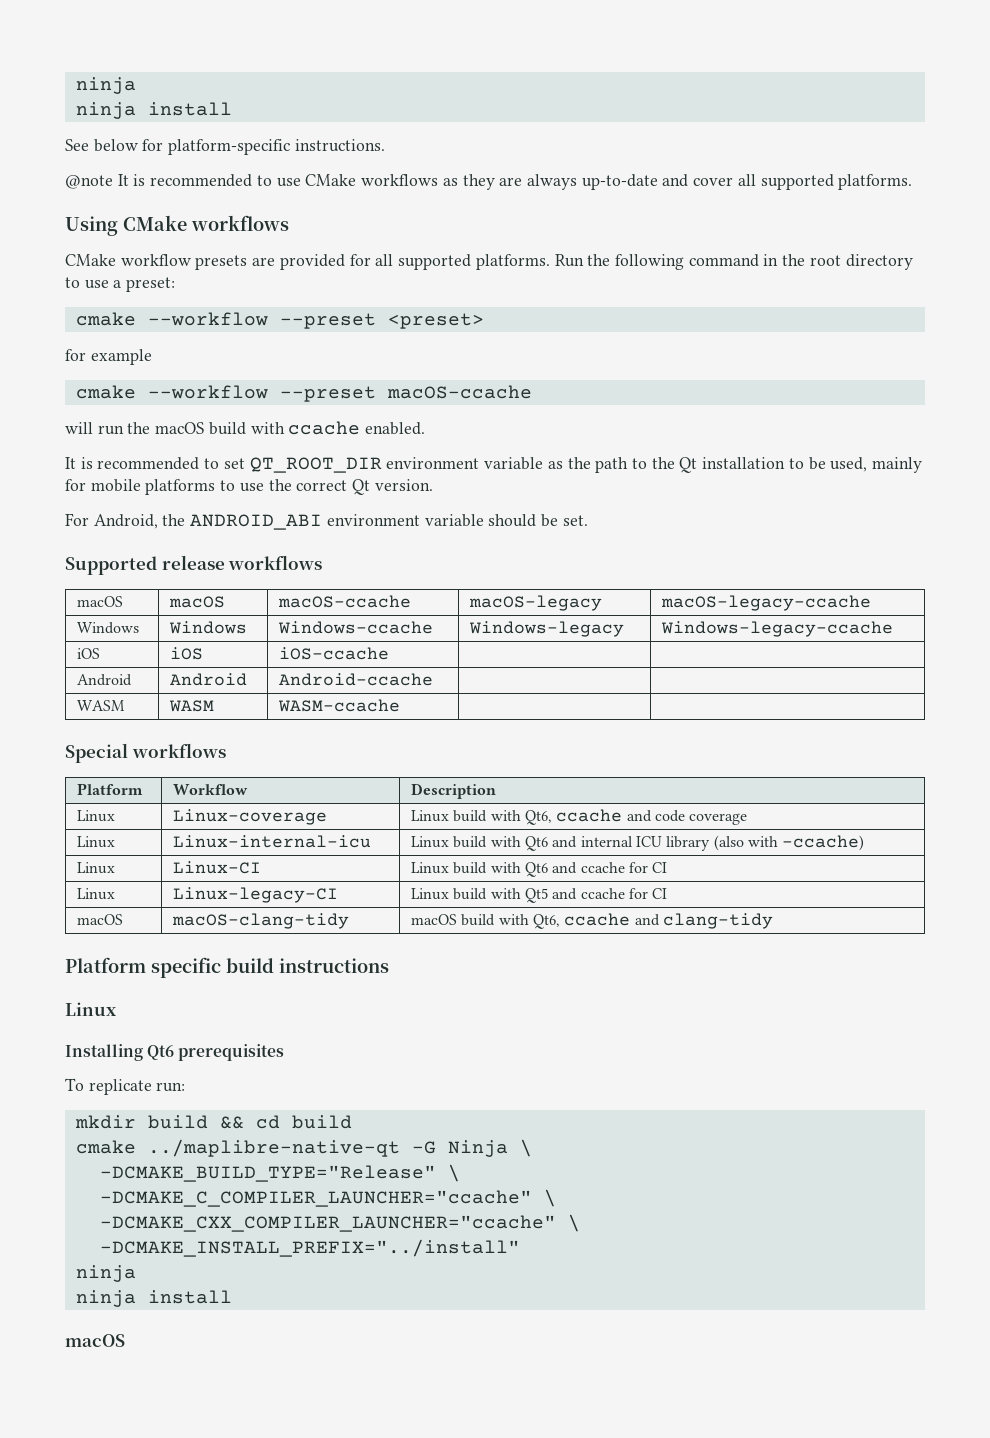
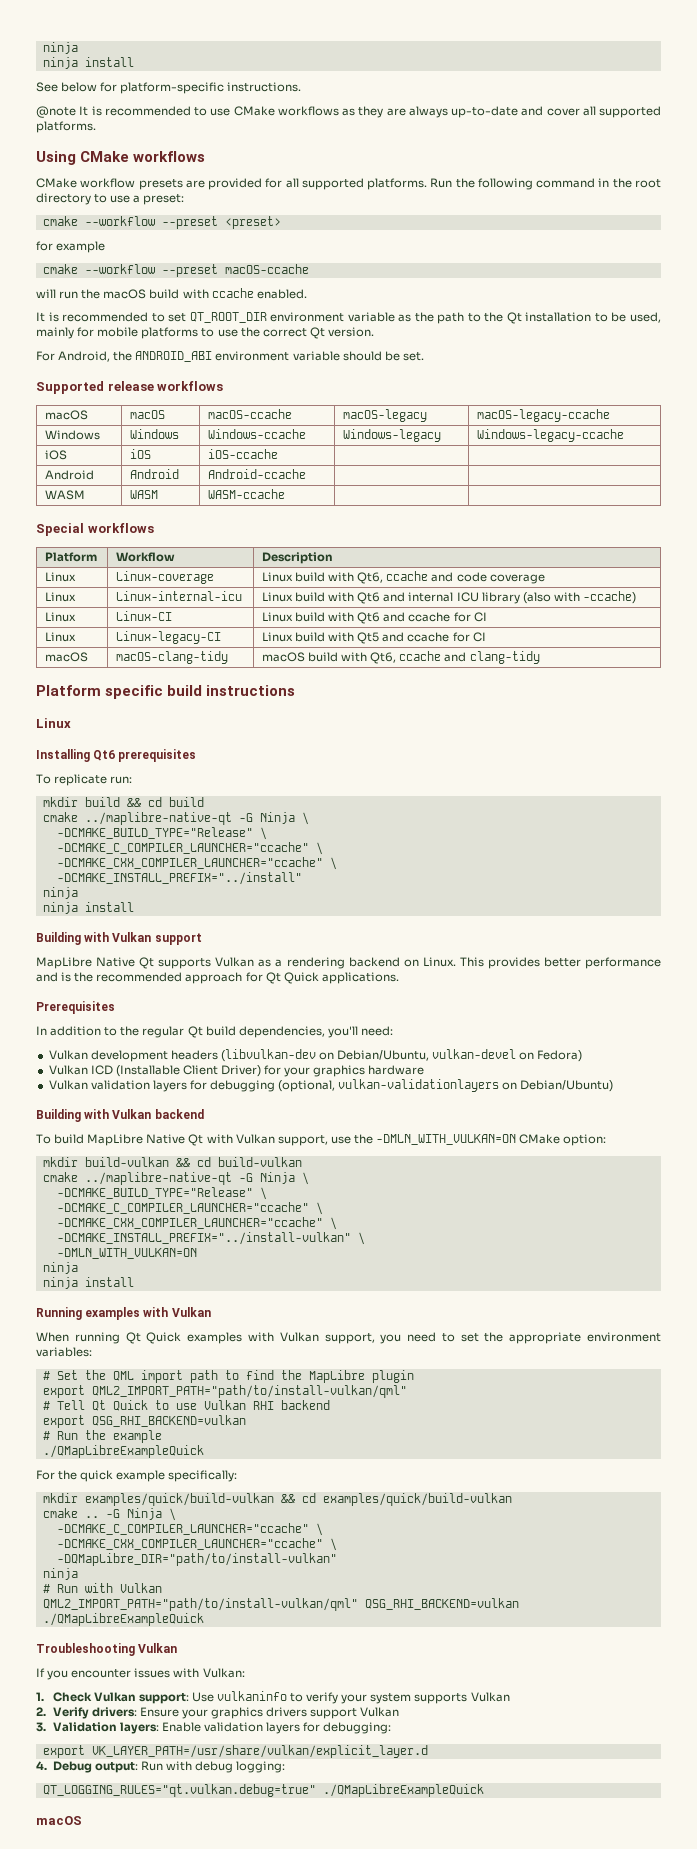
+ Building with Vulkan support
+ MapLibre Native Qt supports Vulkan as a rendering backend on Linux. This provides better performance and is the recommended approach for Qt Quick applications.
+ Prerequisites
+ In addition to the regular Qt build dependencies, you'll need:
+ Vulkan development headers (libvulkan-dev on Debian/Ubuntu, vulkan-devel on Fedora)
+ Vulkan ICD (Installable Client Driver) for your graphics hardware
+ Vulkan validation layers for debugging (optional, vulkan-validationlayers on Debian/Ubuntu)
+ Building with Vulkan backend
+ To build MapLibre Native Qt with Vulkan support, use the -DMLN_WITH_VULKAN=ON CMake option:
+ mkdir build-vulkan && cd build-vulkan
+ cmake ../maplibre-native-qt -G Ninja \
+ -DCMAKE_BUILD_TYPE="Release" \
+ -DCMAKE_C_COMPILER_LAUNCHER="ccache" \
+ -DCMAKE_CXX_COMPILER_LAUNCHER="ccache" \
+ -DCMAKE_INSTALL_PREFIX="../install-vulkan" \
+ -DMLN_WITH_VULKAN=ON
+ ninja
+ ninja install
+ Running examples with Vulkan
+ When running Qt Quick examples with Vulkan support, you need to set the appropriate environment variables:
+ # Set the QML import path to find the MapLibre plugin
+ export QML2_IMPORT_PATH="path/to/install-vulkan/qml"
+ # Tell Qt Quick to use Vulkan RHI backend
+ export QSG_RHI_BACKEND=vulkan
+ # Run the example
+ ./QMapLibreExampleQuick
+ For the quick example specifically:
+ mkdir examples/quick/build-vulkan && cd examples/quick/build-vulkan
+ cmake .. -G Ninja \
+ -DCMAKE_C_COMPILER_LAUNCHER="ccache" \
+ -DCMAKE_CXX_COMPILER_LAUNCHER="ccache" \
+ -DQMapLibre_DIR="path/to/install-vulkan"
+ ninja
+ # Run with Vulkan
+ QML2_IMPORT_PATH="path/to/install-vulkan/qml" QSG_RHI_BACKEND=vulkan ./QMapLibreExampleQuick
+ Troubleshooting Vulkan
+ If you encounter issues with Vulkan:
+ 1. Check Vulkan support: Use vulkaninfo to verify your system supports Vulkan
+ 2. Verify drivers: Ensure your graphics drivers support Vulkan
+ 3. Validation layers: Enable validation layers for debugging:
+ export VK_LAYER_PATH=/usr/share/vulkan/explicit_layer.d
+ 4. Debug output: Run with debug logging:
+ QT_LOGGING_RULES="qt.vulkan.debug=true" ./QMapLibreExampleQuick

